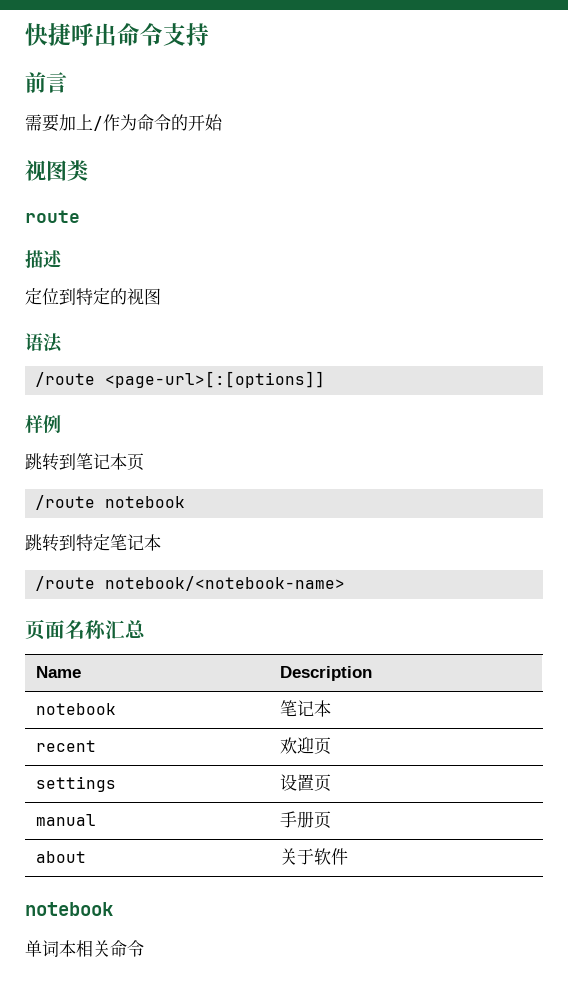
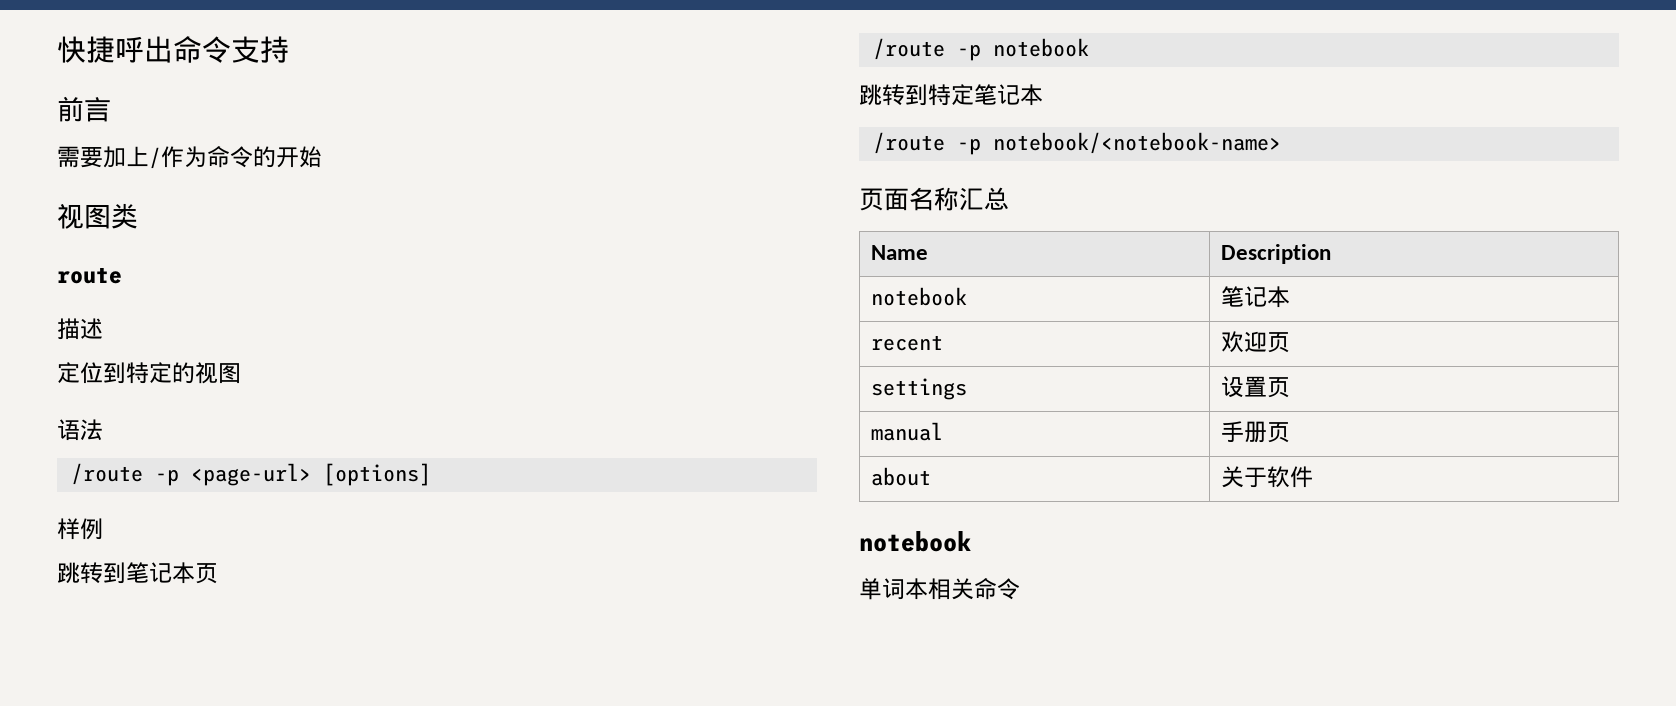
- /route <page-url>[:[options]]
+ /route -p <page-url> [options]
- /route notebook
+ /route -p notebook
- /route notebook/<notebook-name>
+ /route -p notebook/<notebook-name>

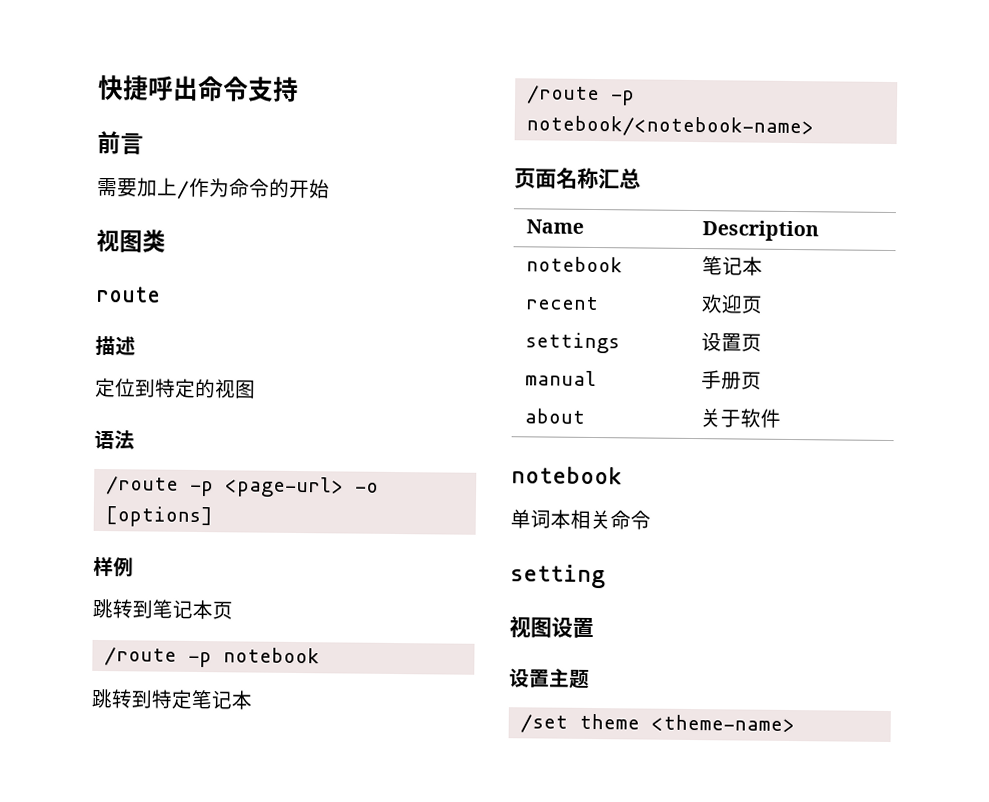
- /route -p <page-url> [options]
+ /route -p <page-url> -o [options]
+ setting
+ 视图设置
+ 设置主题
+ /set theme <theme-name>

